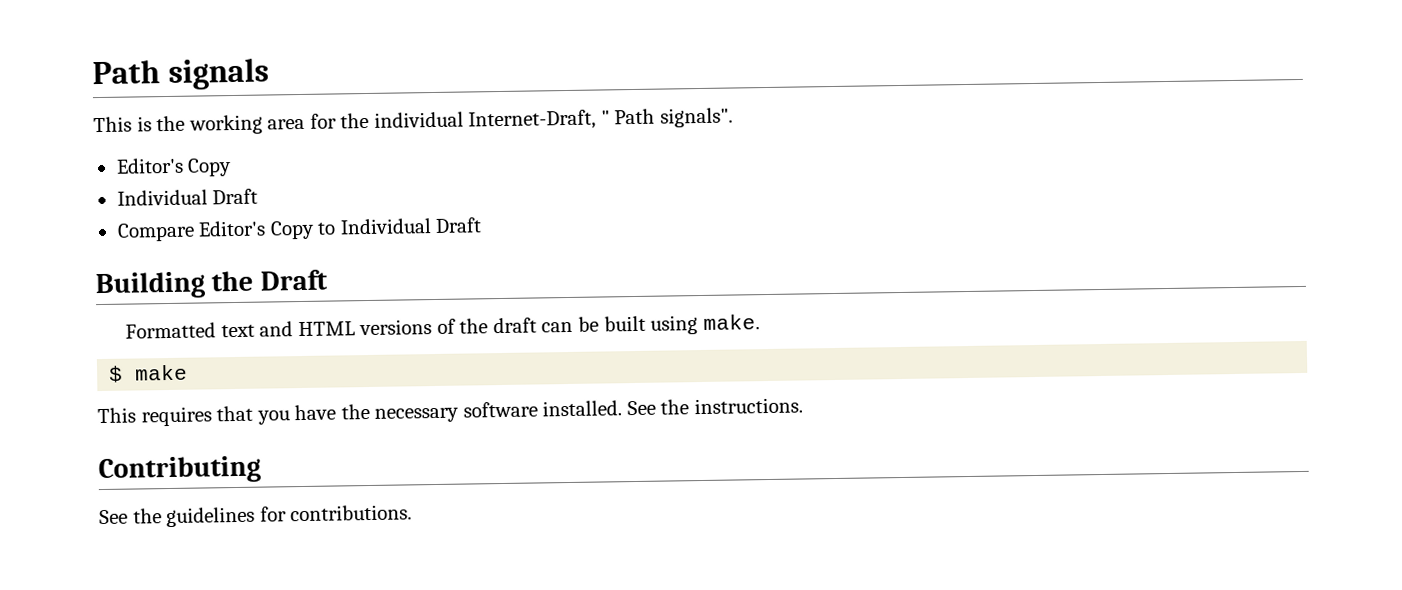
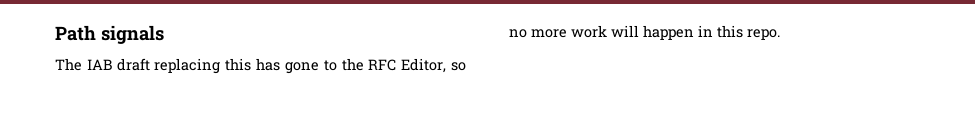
- This is the working area for the individual Internet-Draft, " Path signals".
- Editor's Copy
- Individual Draft
- Compare Editor's Copy to Individual Draft
- Building the Draft
- Formatted text and HTML versions of the draft can be built using make.
- $ make
- This requires that you have the necessary software installed. See the instructions.
- Contributing
- See the guidelines for contributions.
+ The IAB draft replacing this has gone to the RFC Editor, so no more work will happen in this repo.

